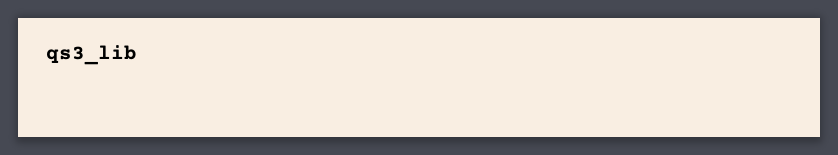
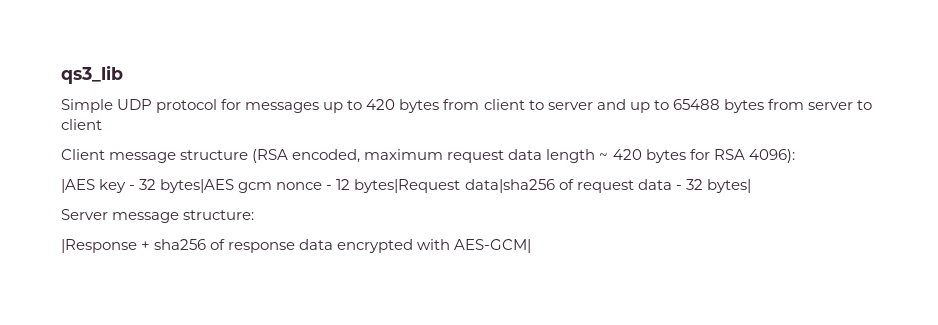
+ Simple UDP protocol for messages up to 420 bytes from client to server and up to 65488 bytes from server to client
+ Client message structure (RSA encoded, maximum request data length ~ 420 bytes for RSA 4096):
+ |AES key - 32 bytes|AES gcm nonce - 12 bytes|Request data|sha256 of request data - 32 bytes|
+ Server message structure:
+ |Response + sha256 of response data encrypted with AES-GCM|

